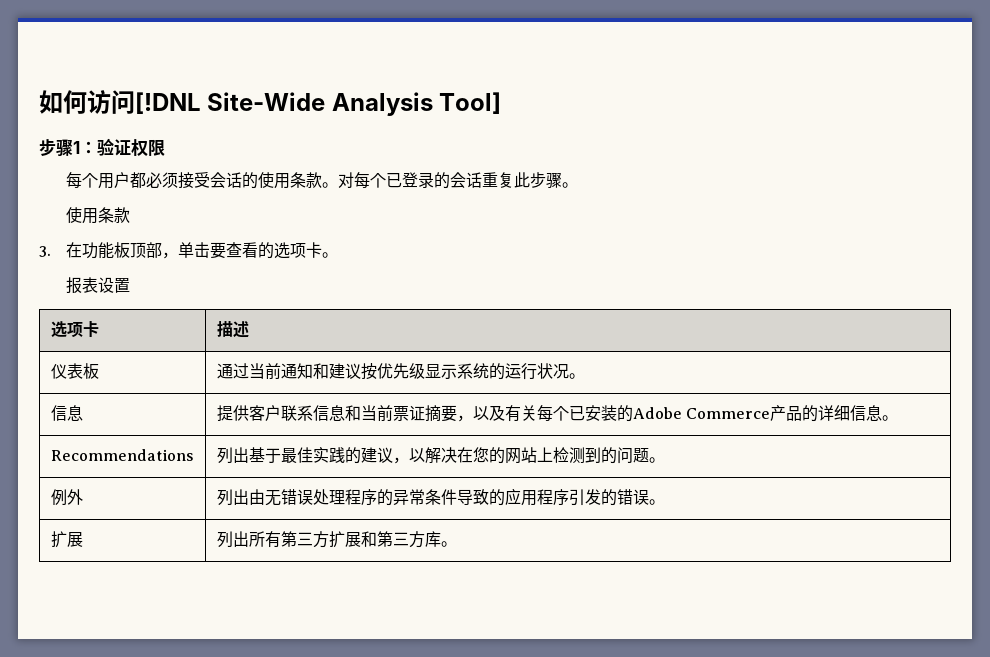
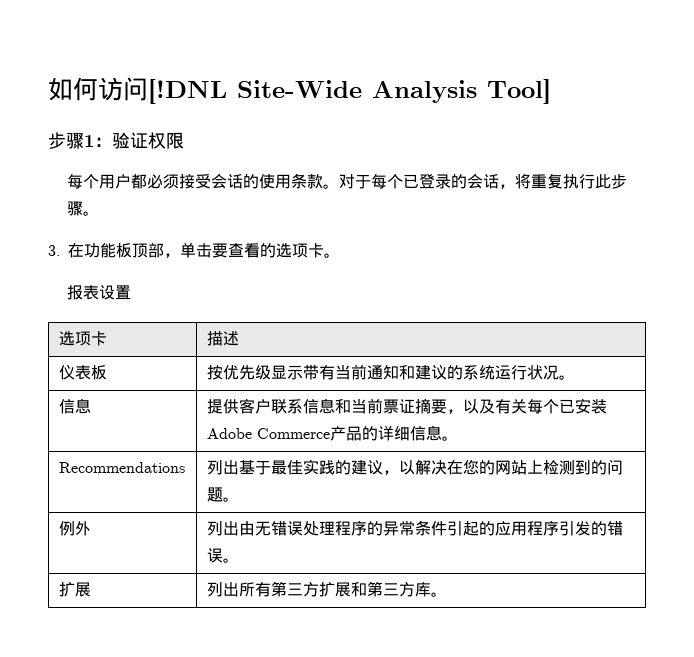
- 对每个已登录的会话重复此步骤。
- 使用条款
+ 对于每个已登录的会话，将重复执行此步骤。
- 仪表板 | 通过当前通知和建议按优先级显示系统的运行状况。
+ 仪表板 | 按优先级显示带有当前通知和建议的系统运行状况。
- 信息 | 提供客户联系信息和当前票证摘要，以及有关每个已安装的Adobe Commerce产品的详细信息。
+ 信息 | 提供客户联系信息和当前票证摘要，以及有关每个已安装Adobe Commerce产品的详细信息。
- 例外 | 列出由无错误处理程序的异常条件导致的应用程序引发的错误。
+ 例外 | 列出由无错误处理程序的异常条件引起的应用程序引发的错误。

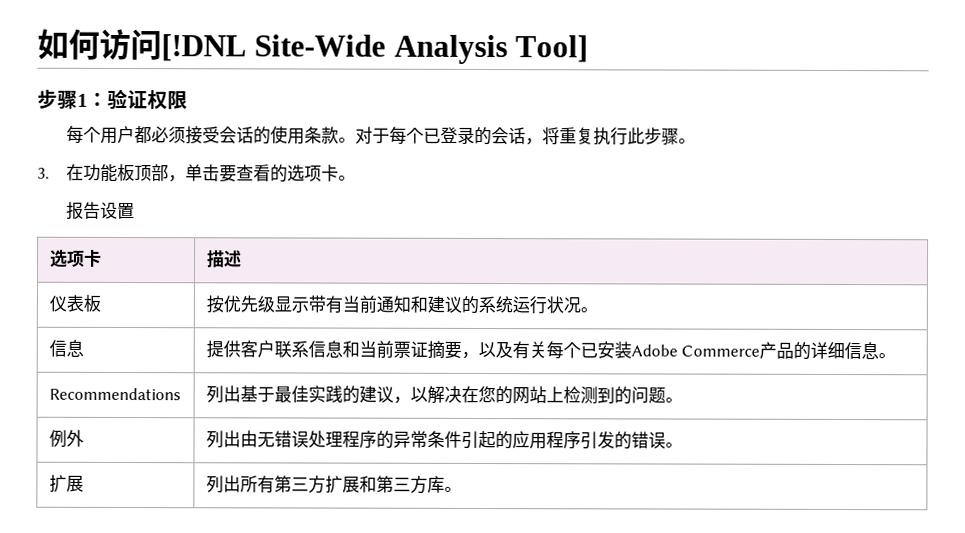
- 报表设置
+ 报告设置

